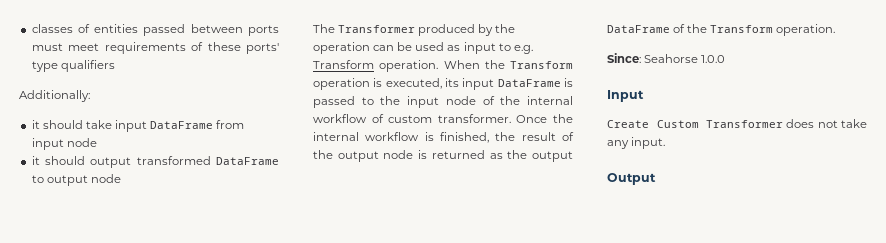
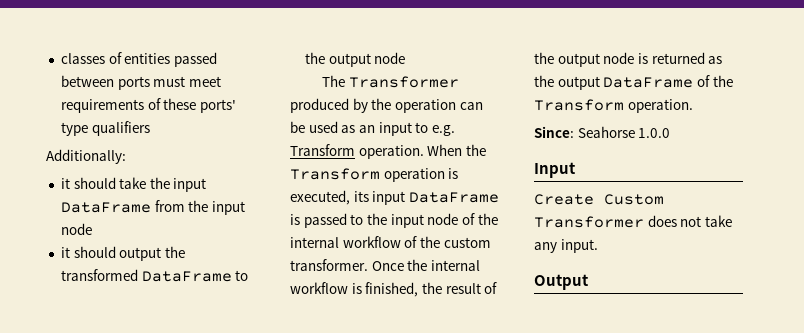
- it should take input DataFrame from input node
+ it should take the input DataFrame from the input node
- it should output transformed DataFrame to output node
+ it should output the transformed DataFrame to the output node
- The Transformer produced by the operation can be used as input to e.g. Transform operation.
+ The Transformer produced by the operation can be used as an input to e.g. Transform operation.
- When the Transform operation is executed, its input DataFrame is passed to the input node of the internal workflow of custom transformer.
+ When the Transform operation is executed, its input DataFrame is passed to the input node of the internal workflow of the custom transformer.

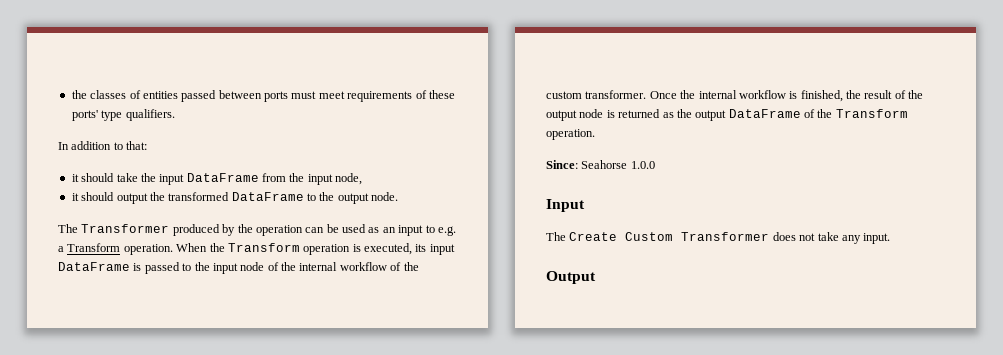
- classes of entities passed between ports must meet requirements of these ports' type qualifiers
- Additionally:
+ the classes of entities passed between ports must meet requirements of these ports' type qualifiers.
+ In addition to that:
- it should take the input DataFrame from the input node
+ it should take the input DataFrame from the input node,
- it should output the transformed DataFrame to the output node
+ it should output the transformed DataFrame to the output node.
- The Transformer produced by the operation can be used as an input to e.g. Transform operation.
+ The Transformer produced by the operation can be used as an input to e.g. a Transform operation.
- Create Custom Transformer does not take any input.
+ The Create Custom Transformer does not take any input.

